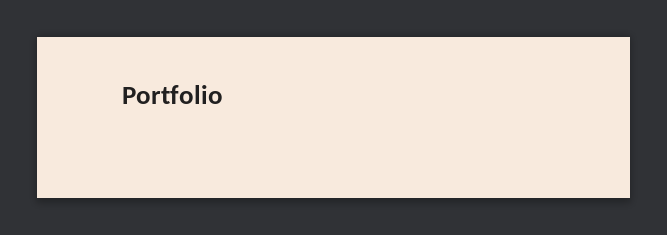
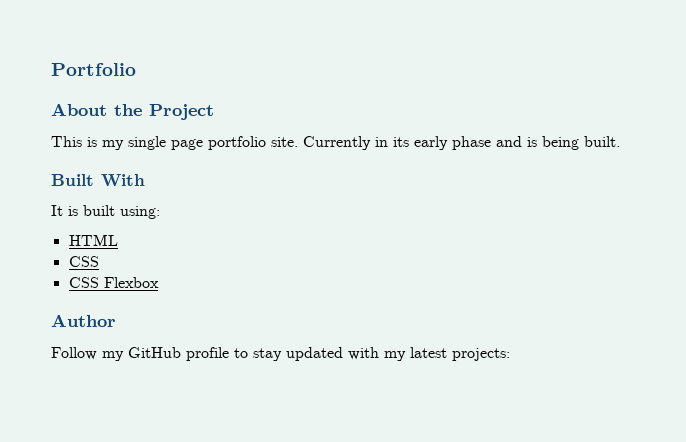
+ About the Project
+ This is my single page portfolio site. Currently in its early phase and is being built.
+ Built With
+ It is built using:
+ HTML
+ CSS
+ CSS Flexbox
+ Author
+ Follow my GitHub profile to stay updated with my latest projects:

